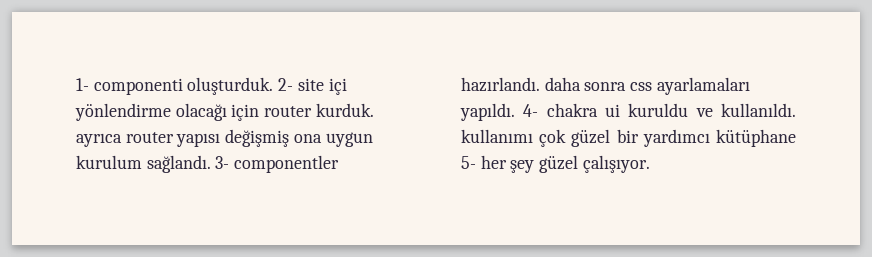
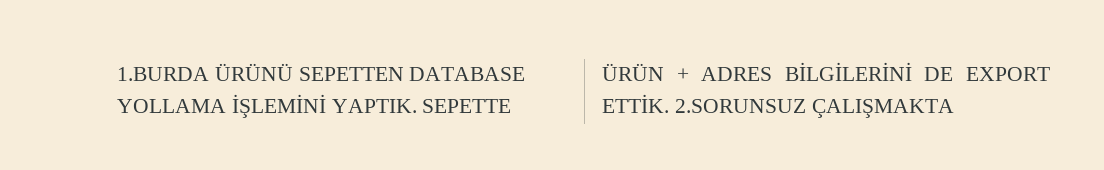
- 1- componenti oluşturduk. 2- site içi yönlendirme olacağı için router kurduk. ayrıca router yapısı değişmiş ona uygun kurulum sağlandı. 3- componentler hazırlandı. daha sonra css ayarlamaları yapıldı. 4- chakra ui kuruldu ve kullanıldı. kullanımı çok güzel bir yardımcı kütüphane 5- her şey güzel çalışıyor.
+ 1.BURDA ÜRÜNÜ SEPETTEN DATABASE YOLLAMA İŞLEMİNİ YAPTIK. SEPETTE ÜRÜN + ADRES BİLGİLERİNİ DE EXPORT ETTİK. 2.SORUNSUZ ÇALIŞMAKTA

